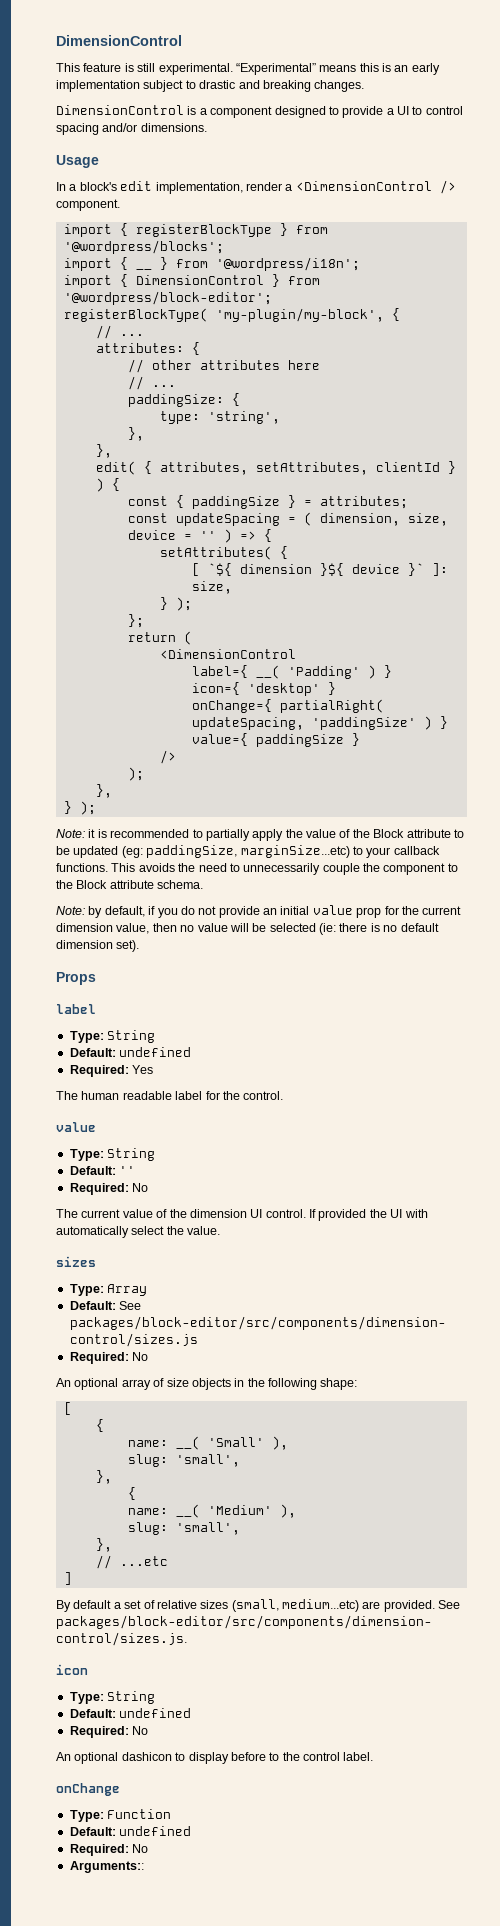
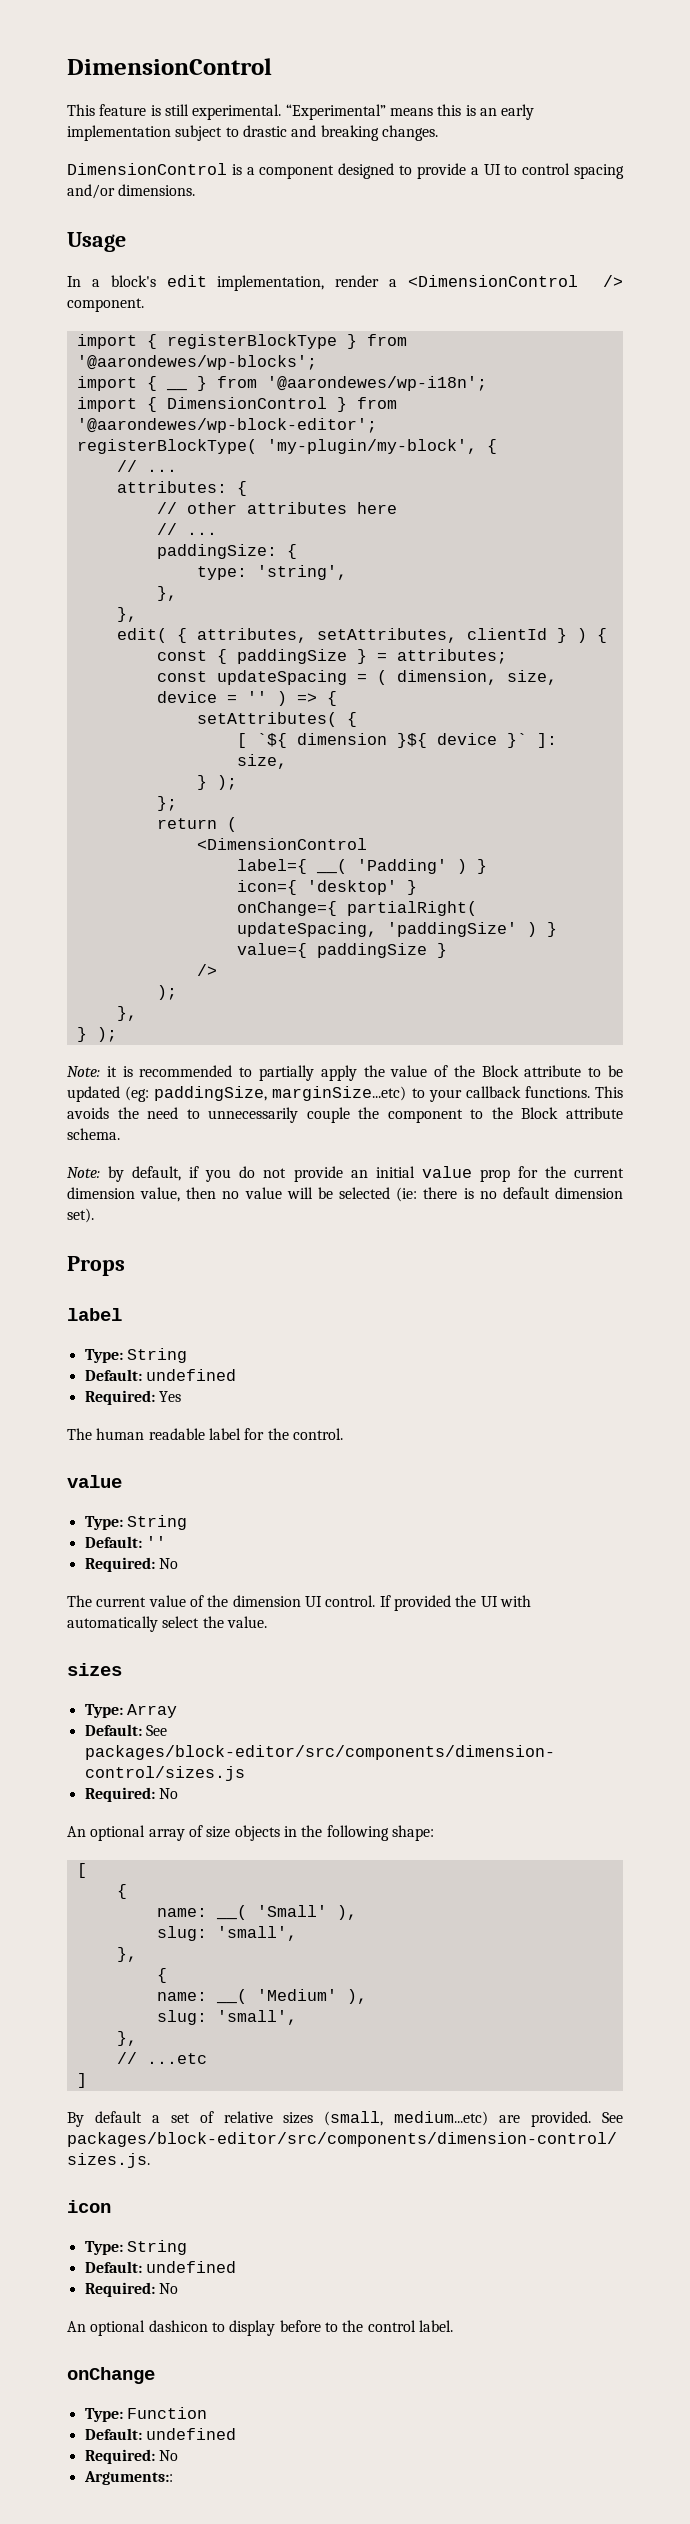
- import { registerBlockType } from '@wordpress/blocks';
+ import { registerBlockType } from '@aarondewes/wp-blocks';
- import { __ } from '@wordpress/i18n';
+ import { __ } from '@aarondewes/wp-i18n';
- import { DimensionControl } from '@wordpress/block-editor';
+ import { DimensionControl } from '@aarondewes/wp-block-editor';

